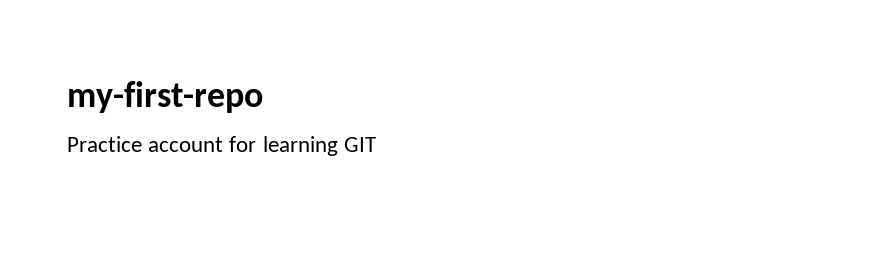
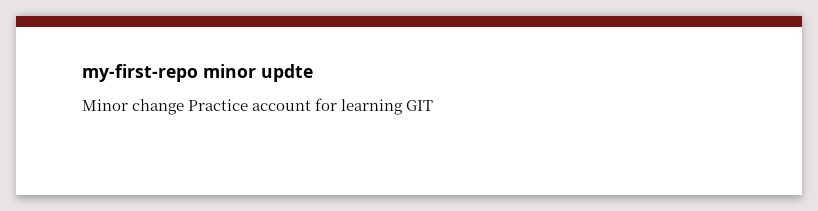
- my-first-repo
- Practice account for learning GIT
+ my-first-repo minor updte
+ Minor change Practice account for learning GIT

